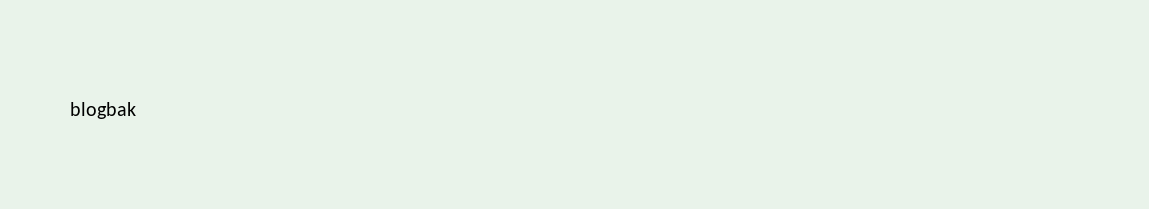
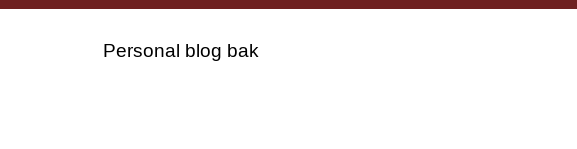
- blogbak
+ Personal blog bak

